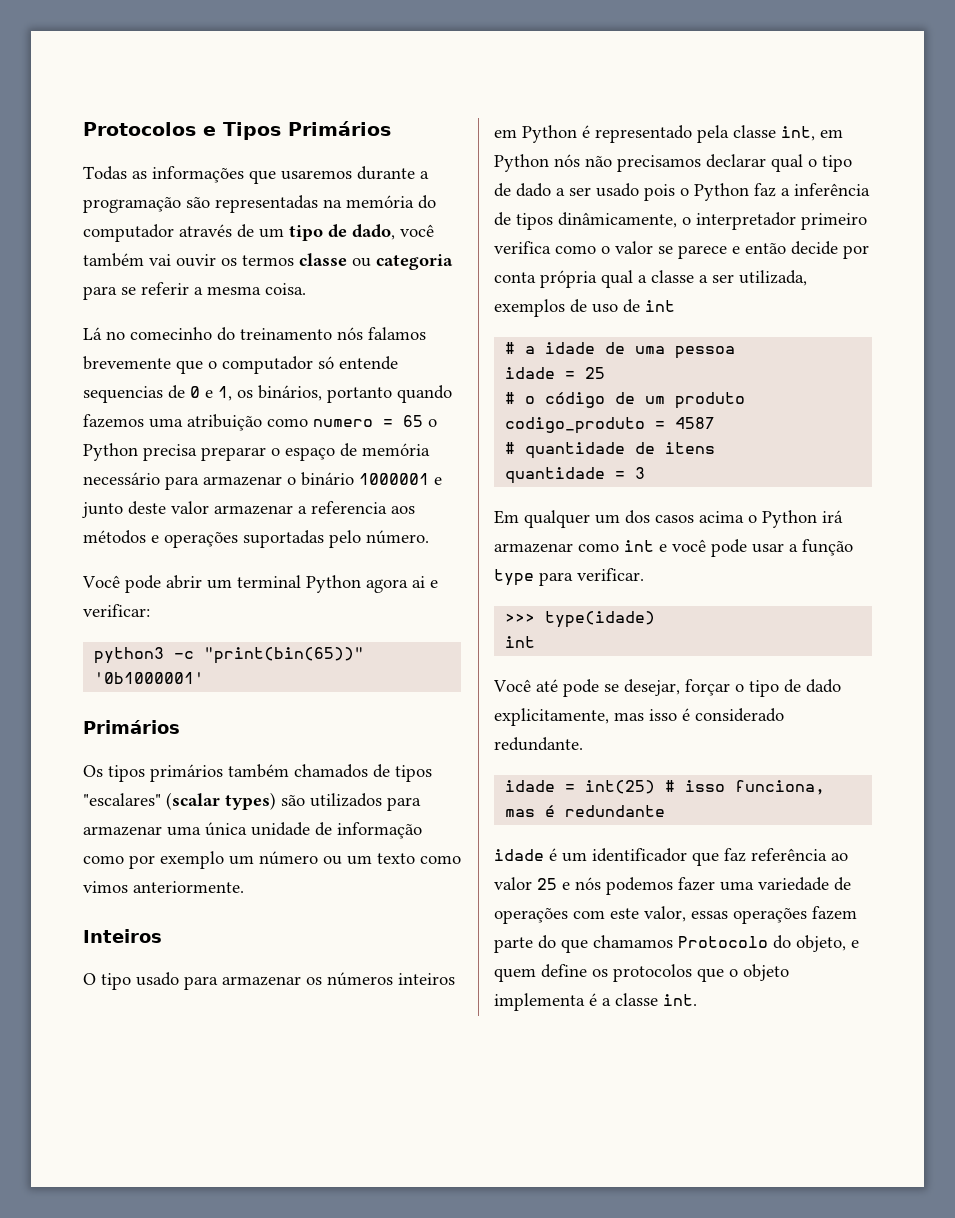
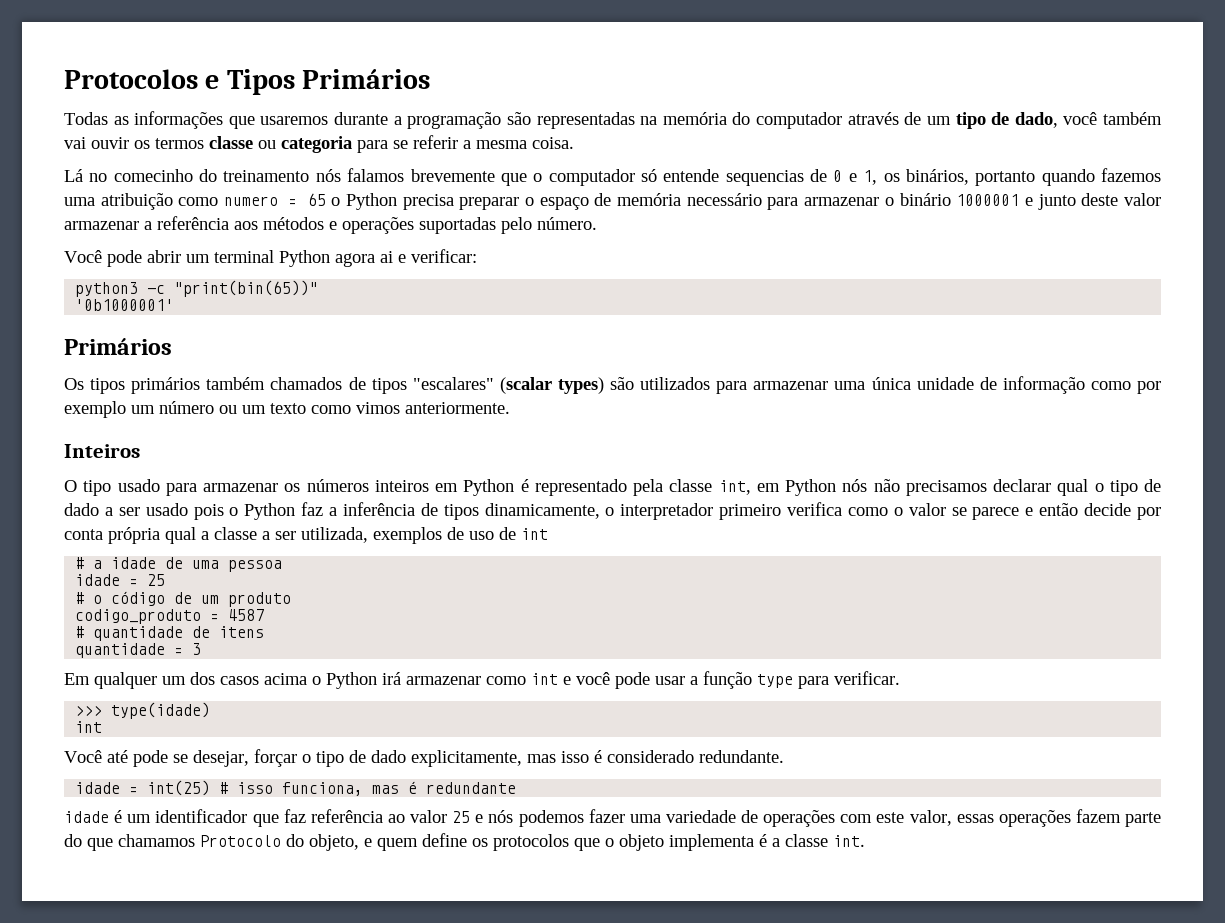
- Lá no comecinho do treinamento nós falamos brevemente que o computador só entende sequencias de 0 e 1, os binários, portanto quando fazemos uma atribuição como numero = 65 o Python precisa preparar o espaço de memória necessário para armazenar o binário 1000001 e junto deste valor armazenar a referencia aos métodos e operações suportadas pelo número.
+ Lá no comecinho do treinamento nós falamos brevemente que o computador só entende sequencias de 0 e 1, os binários, portanto quando fazemos uma atribuição como numero = 65 o Python precisa preparar o espaço de memória necessário para armazenar o binário 1000001 e junto deste valor armazenar a referência aos métodos e operações suportadas pelo número.
- O tipo usado para armazenar os números inteiros em Python é representado pela classe int, em Python nós não precisamos declarar qual o tipo de dado a ser usado pois o Python faz a inferência de tipos dinâmicamente, o interpretador primeiro verifica como o valor se parece e então decide por conta própria qual a classe a ser utilizada, exemplos de uso de int
+ O tipo usado para armazenar os números inteiros em Python é representado pela classe int, em Python nós não precisamos declarar qual o tipo de dado a ser usado pois o Python faz a inferência de tipos dinamicamente, o interpretador primeiro verifica como o valor se parece e então decide por conta própria qual a classe a ser utilizada, exemplos de uso de int

